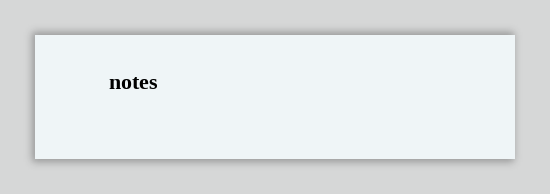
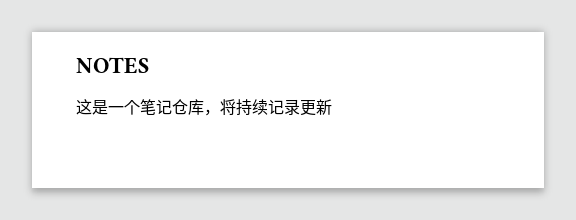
- notes
+ NOTES
+ 这是一个笔记仓库，将持续记录更新

